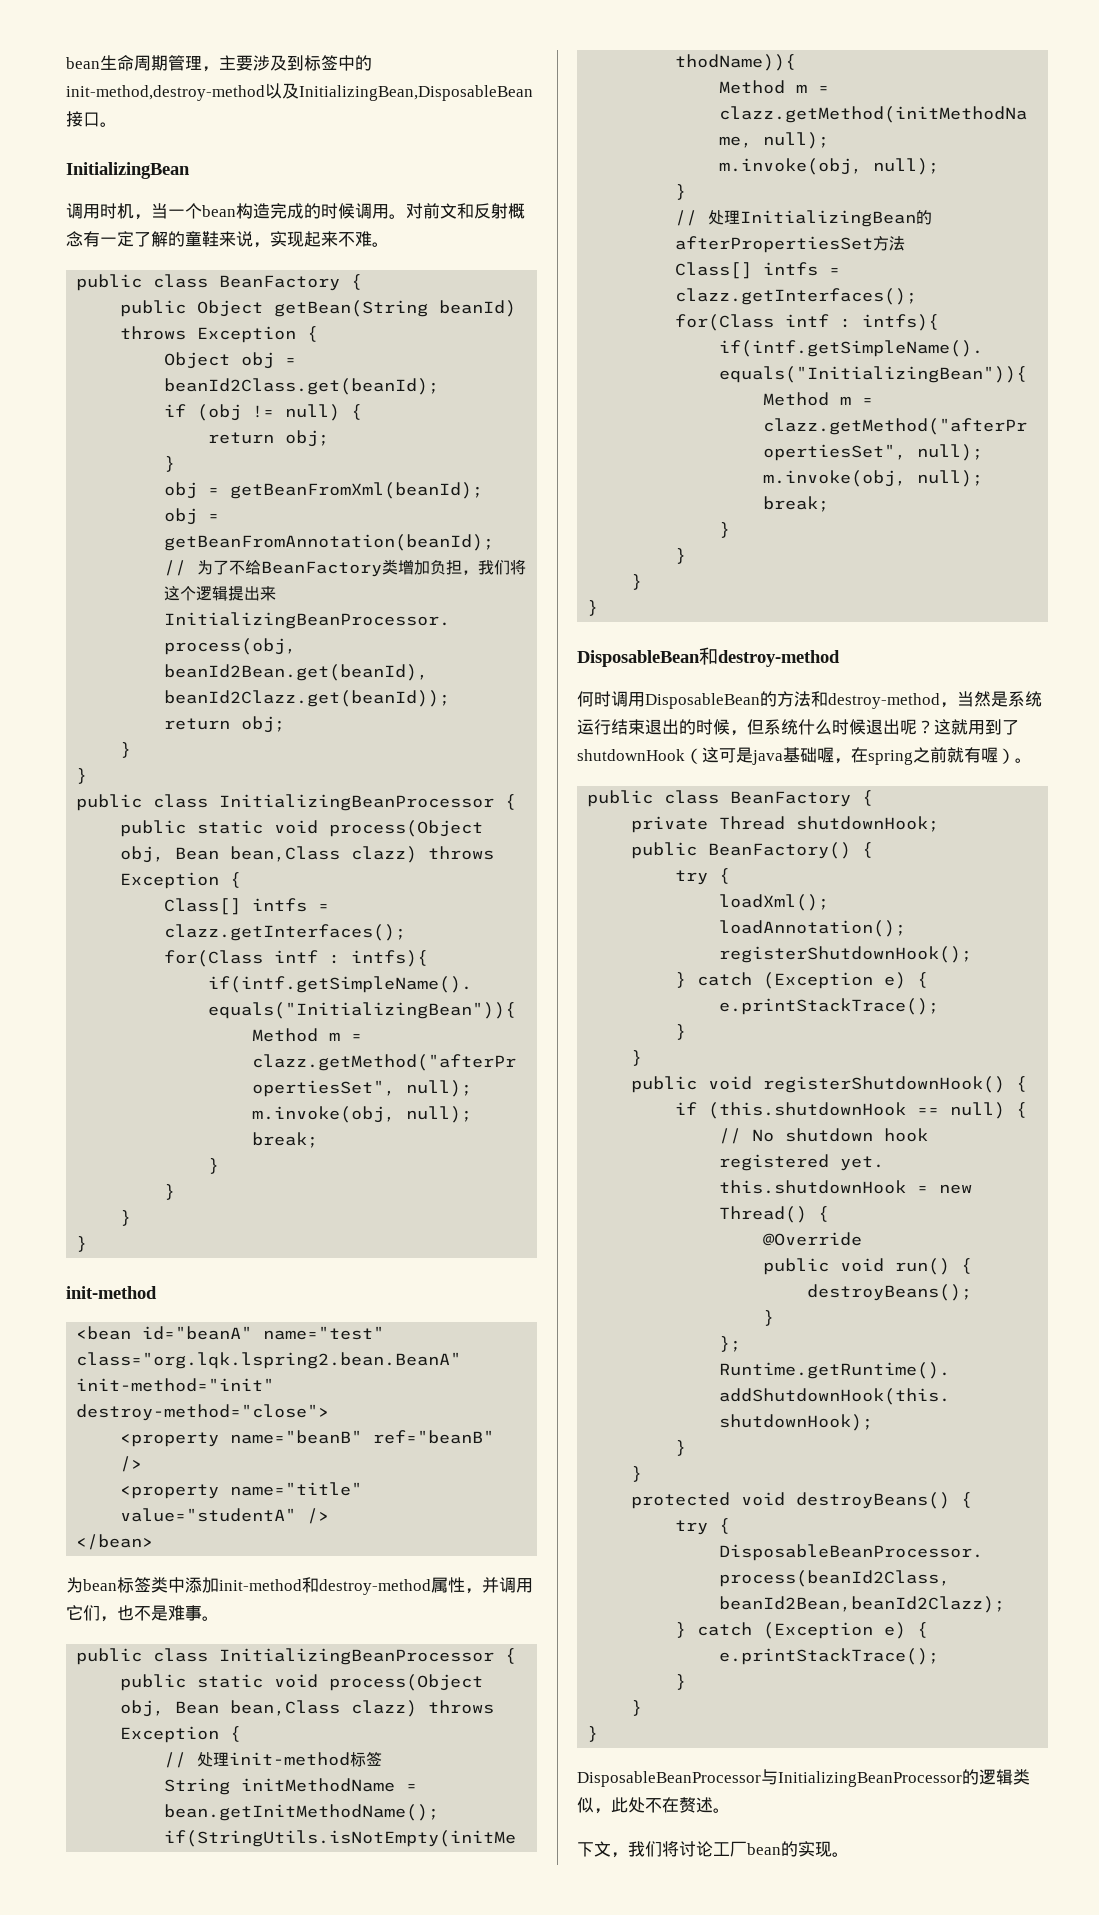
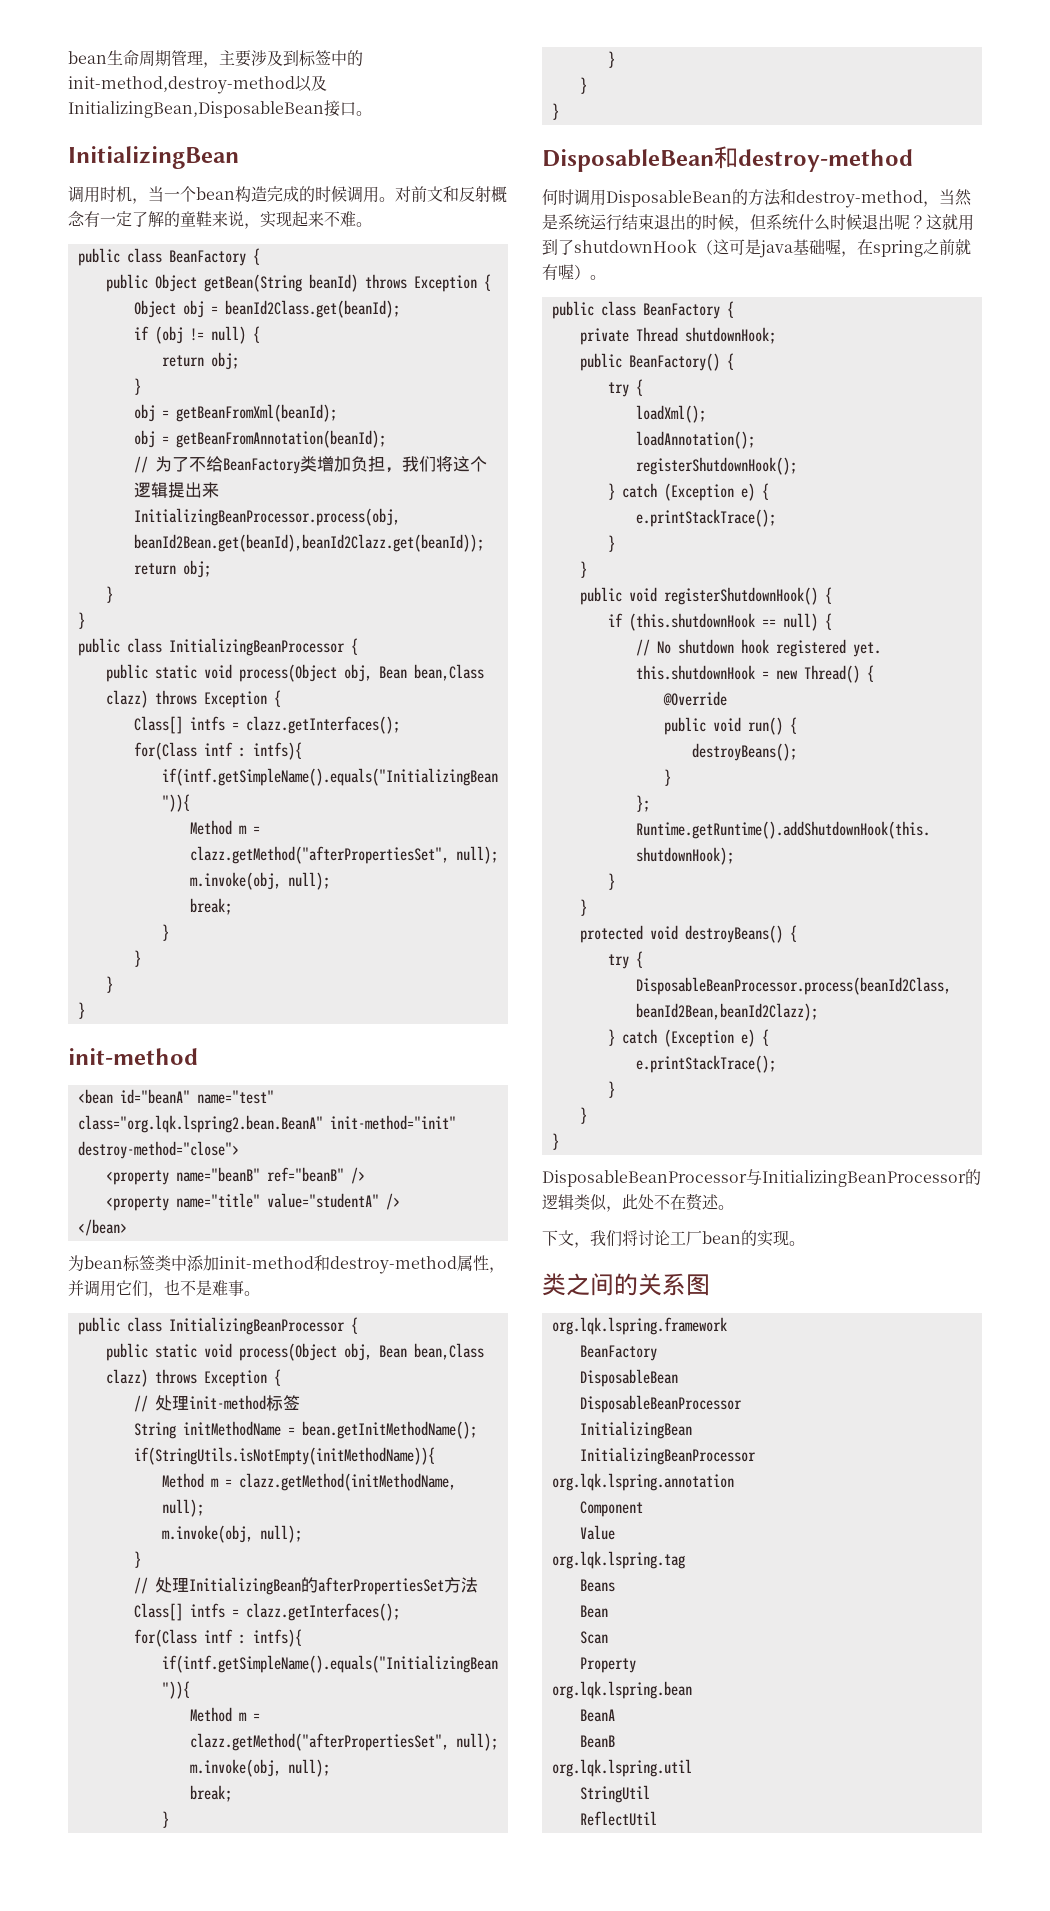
+ 类之间的关系图
+ org.lqk.lspring.framework
+ BeanFactory
+ DisposableBean
+ DisposableBeanProcessor
+ InitializingBean
+ InitializingBeanProcessor
+ org.lqk.lspring.annotation
+ Component
+ Value
+ org.lqk.lspring.tag
+ Beans
+ Bean
+ Scan
+ Property
+ org.lqk.lspring.bean
+ BeanA
+ BeanB
+ org.lqk.lspring.util
+ StringUtil
+ ReflectUtil

